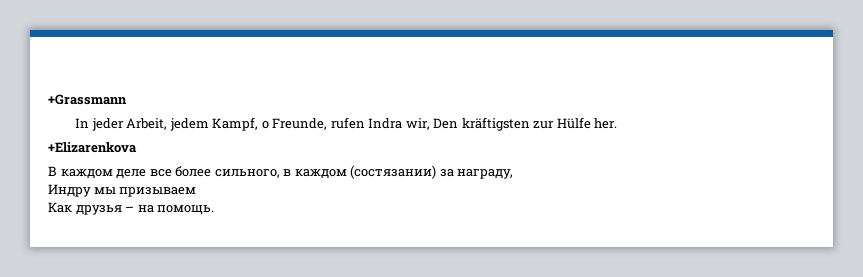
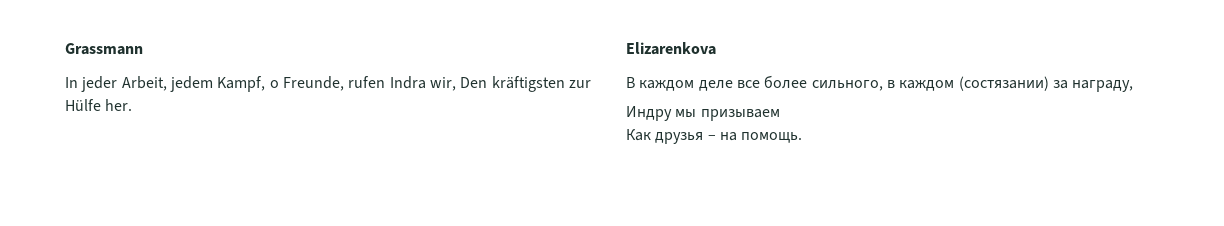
- +Grassmann
+ Grassmann
- +Elizarenkova
+ Elizarenkova

